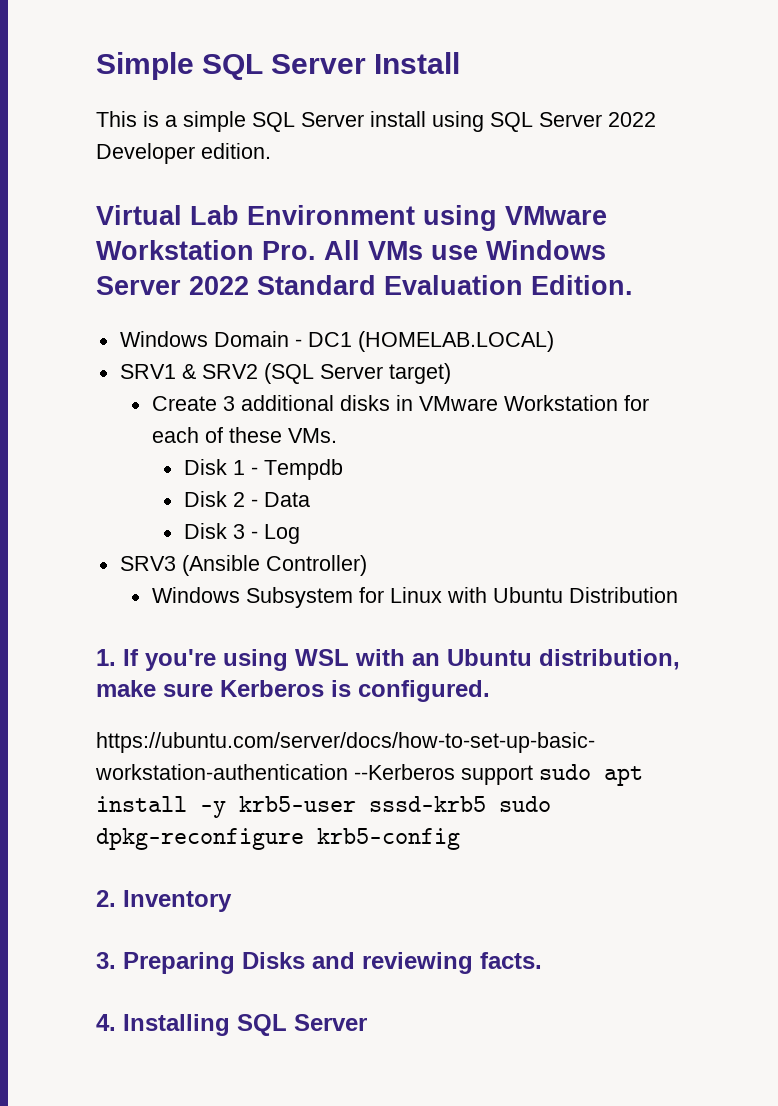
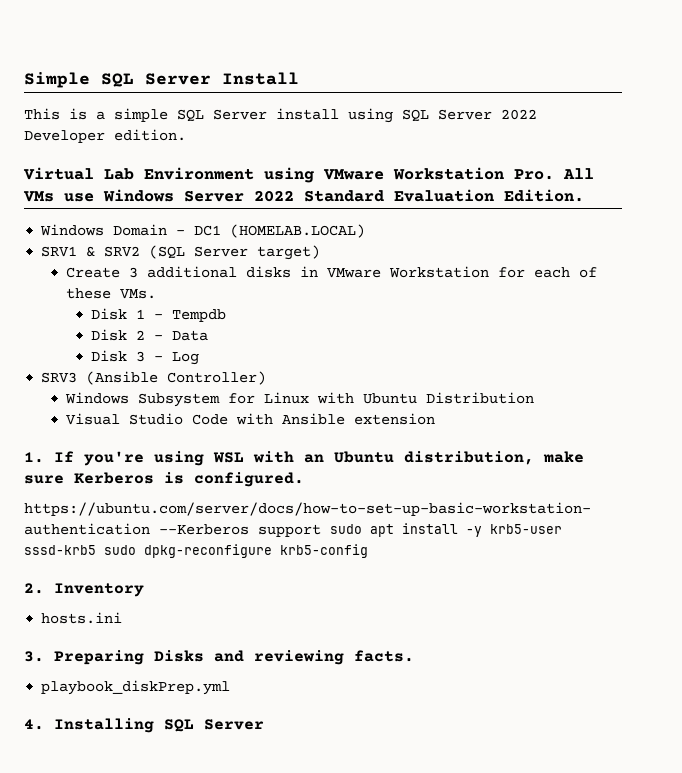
+ Visual Studio Code with Ansible extension
+ hosts.ini
+ playbook_diskPrep.yml

